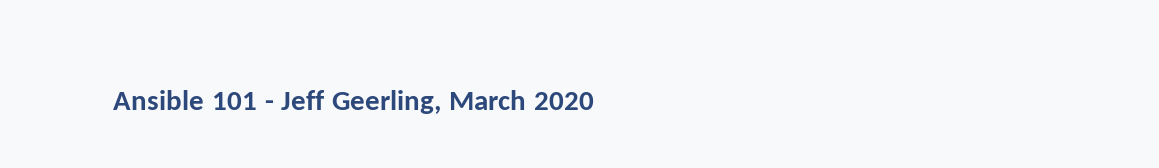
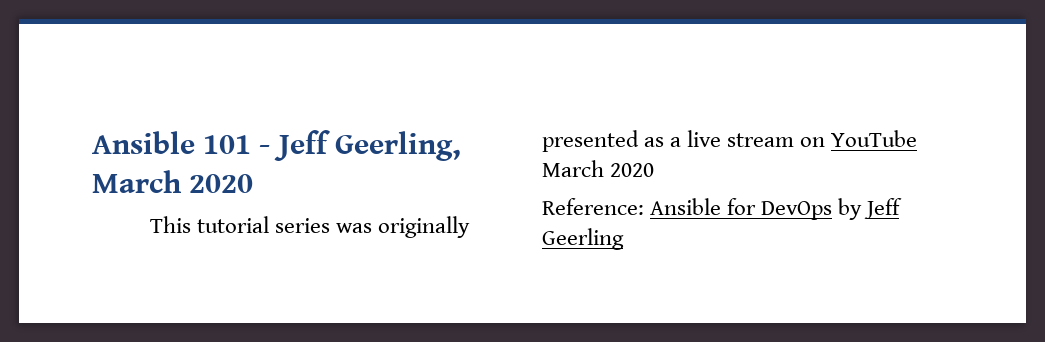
+ This tutorial series was originally presented as a live stream on YouTube March 2020
+ Reference: Ansible for DevOps by Jeff Geerling

